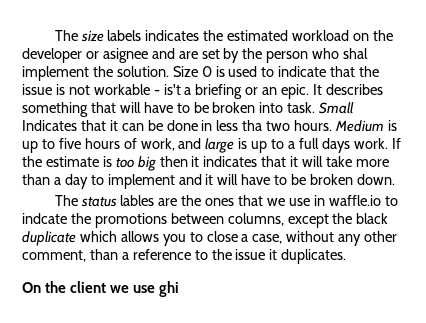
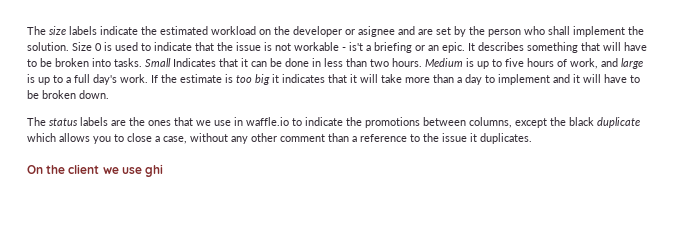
- The size labels indicates the estimated workload on the developer or asignee and are set by the person who shal implement the solution.
+ The size labels indicate the estimated workload on the developer or asignee and are set by the person who shall implement the solution.
- It describes something that will have to be broken into task.
+ It describes something that will have to be broken into tasks.
- Small Indicates that it can be done in less tha two hours.
+ Small Indicates that it can be done in less than two hours.
- Medium is up to five hours of work, and large is up to a full days work.
+ Medium is up to five hours of work, and large is up to a full day's work.
- If the estimate is too big then it indicates that it will take more than a day to implement and it will have to be broken down.
+ If the estimate is too big it indicates that it will take more than a day to implement and it will have to be broken down.
- The status lables are the ones that we use in waffle.io to indcate the promotions between columns, except the black duplicate which allows you to close a case, without any other comment, than a reference to the issue it duplicates.
+ The status labels are the ones that we use in waffle.io to indicate the promotions between columns, except the black duplicate which allows you to close a case, without any other comment than a reference to the issue it duplicates.

